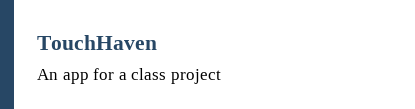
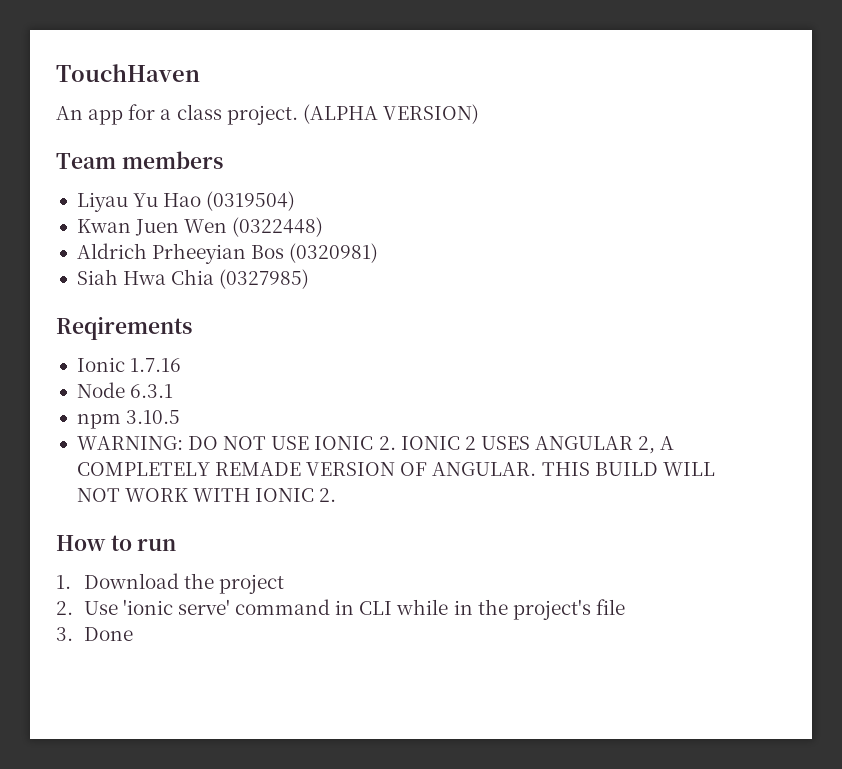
- An app for a class project
+ An app for a class project. (ALPHA VERSION)
+ Team members
+ Liyau Yu Hao (0319504)
+ Kwan Juen Wen (0322448)
+ Aldrich Prheeyian Bos (0320981)
+ Siah Hwa Chia (0327985)
+ Reqirements
+ Ionic 1.7.16
+ Node 6.3.1
+ npm 3.10.5
+ WARNING: DO NOT USE IONIC 2. IONIC 2 USES ANGULAR 2, A COMPLETELY REMADE VERSION OF ANGULAR. THIS BUILD WILL NOT WORK WITH IONIC 2.
+ How to run
+ 1. Download the project
+ 2. Use 'ionic serve' command in CLI while in the project's file
+ 3. Done

